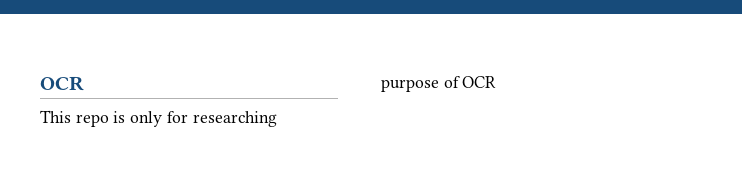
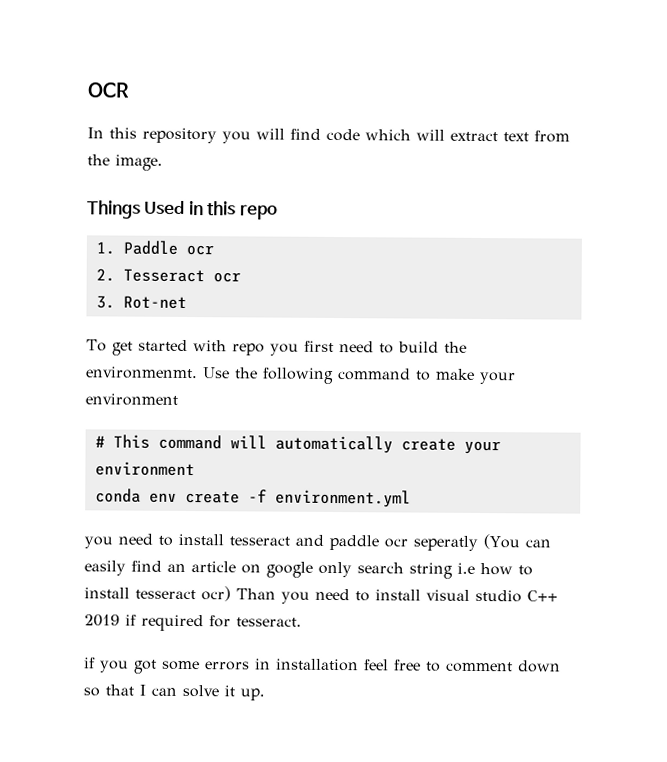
- This repo is only for researching purpose of OCR
+ In this repository you will find code which will extract text from the image.
+ Things Used in this repo
+ 1. Paddle ocr
+ 2. Tesseract ocr
+ 3. Rot-net
+ To get started with repo you first need to build the environmenmt. Use the following command to make your environment
+ # This command will automatically create your environment
+ conda env create -f environment.yml
+ you need to install tesseract and paddle ocr seperatly (You can easily find an article on google only search string i.e how to install tesseract ocr) Than you need to install visual studio C++ 2019 if required for tesseract.
+ if you got some errors in installation feel free to comment down so that I can solve it up.

